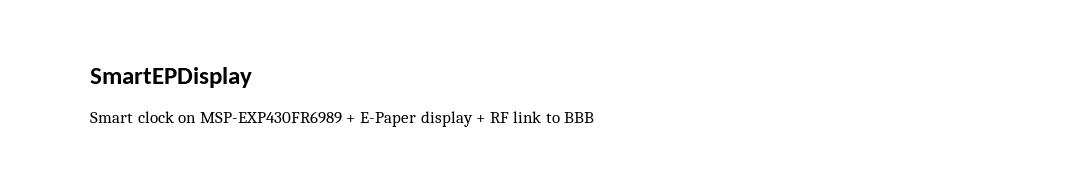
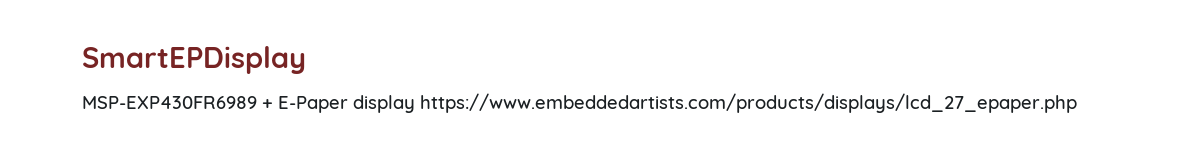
- Smart clock on MSP-EXP430FR6989 + E-Paper display + RF link to BBB
+ MSP-EXP430FR6989 + E-Paper display https://www.embeddedartists.com/products/displays/lcd_27_epaper.php

